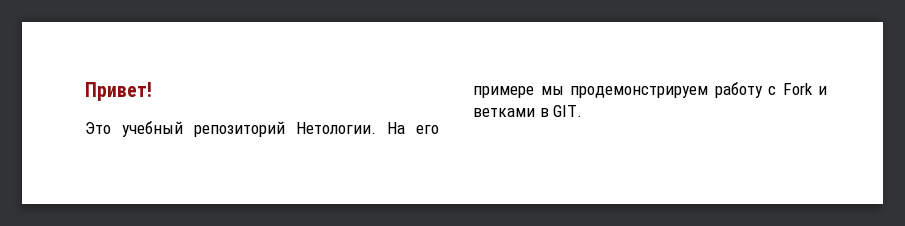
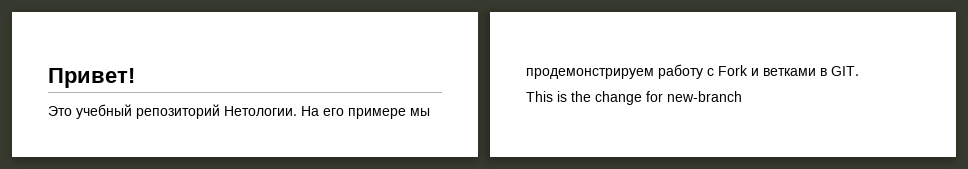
+ This is the change for new-branch

